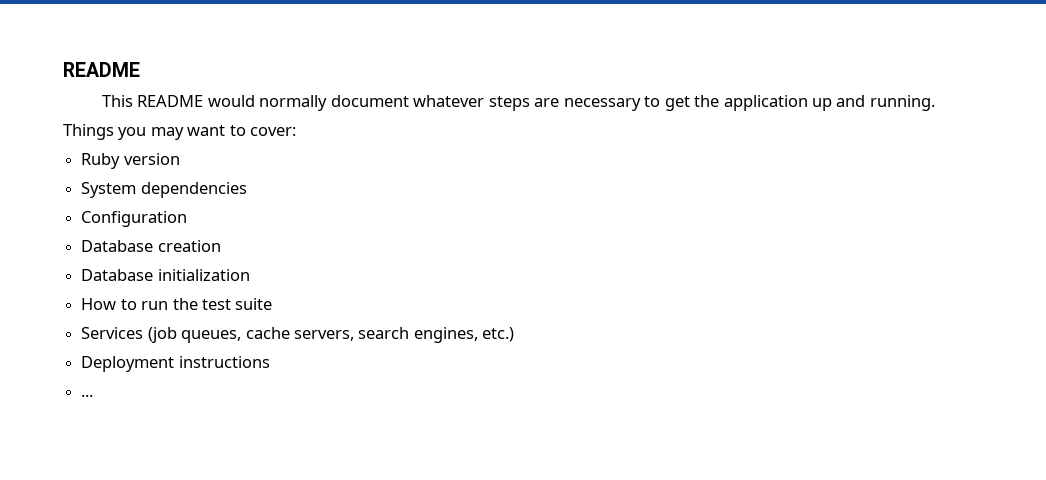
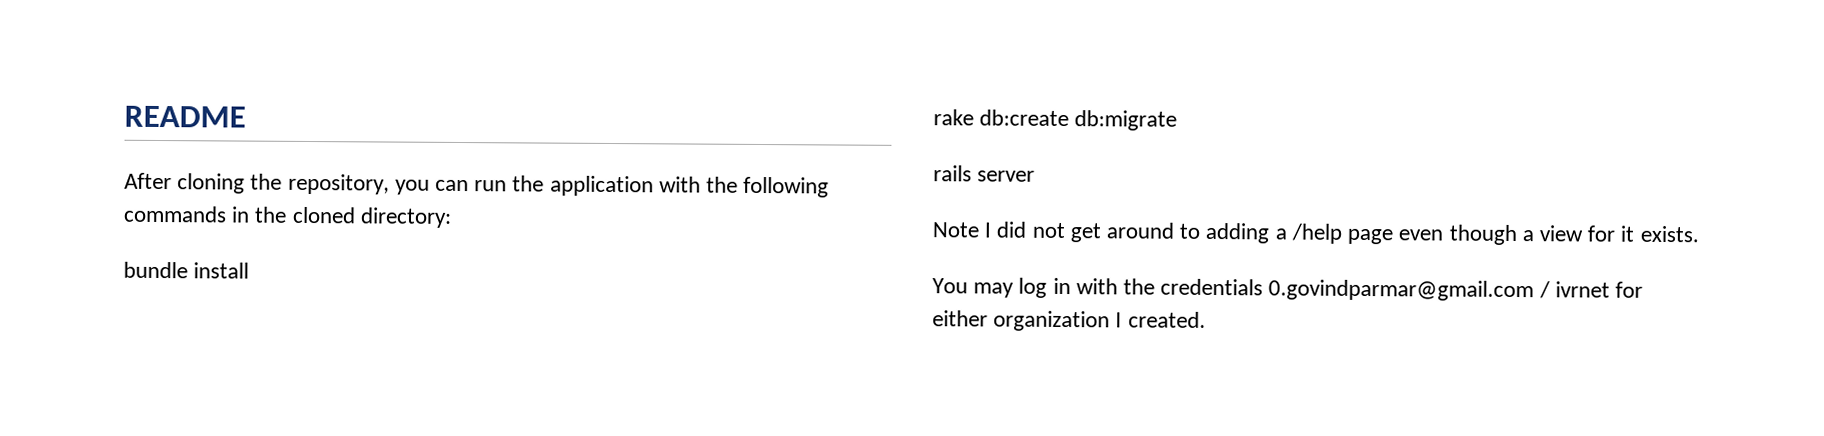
- This README would normally document whatever steps are necessary to get the application up and running.
- Things you may want to cover:
- Ruby version
- System dependencies
- Configuration
- Database creation
- Database initialization
- How to run the test suite
- Services (job queues, cache servers, search engines, etc.)
- Deployment instructions
- ...
+ After cloning the repository, you can run the application with the following commands in the cloned directory:
+ bundle install
+ rake db:create db:migrate
+ rails server
+ Note I did not get around to adding a /help page even though a view for it exists.
+ You may log in with the credentials 0.govindparmar@gmail.com / ivrnet for either organization I created.

